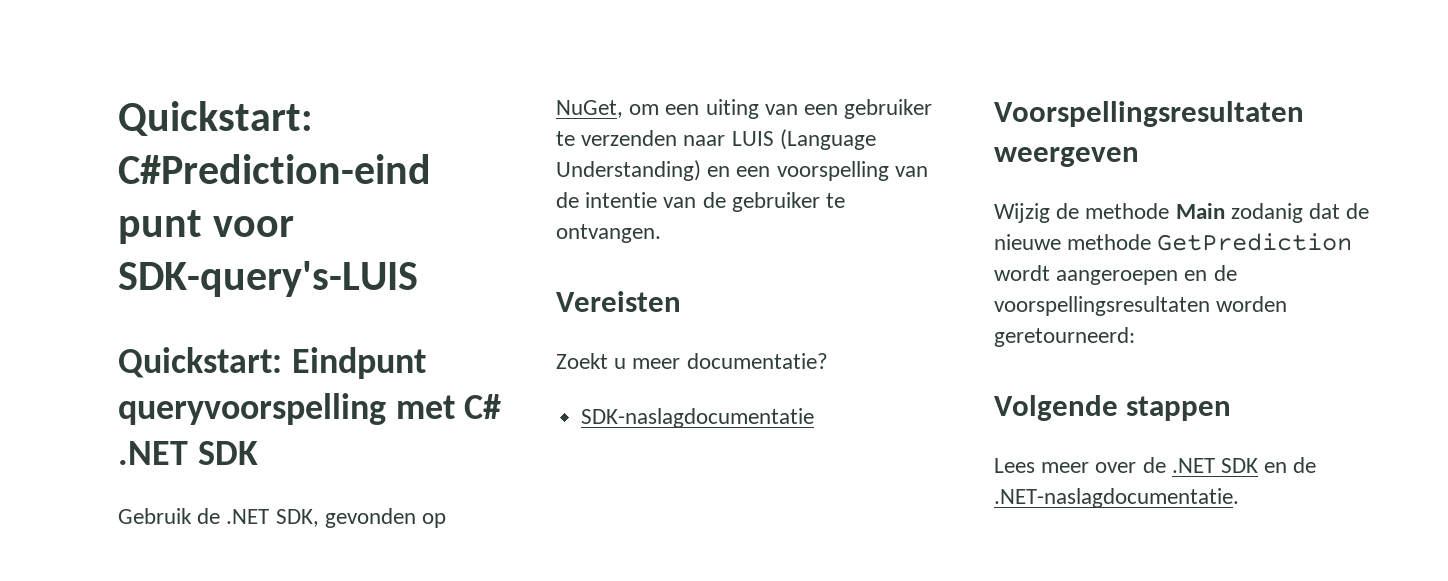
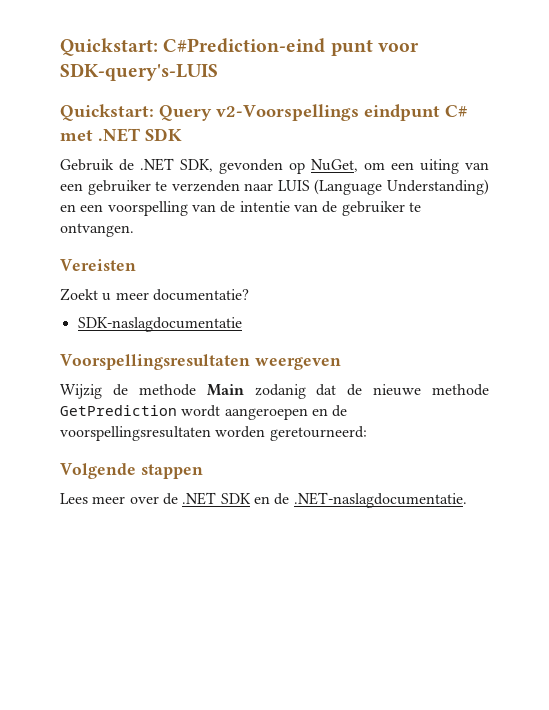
- Quickstart: Eindpunt queryvoorspelling met C# .NET SDK
+ Quickstart: Query v2-Voorspellings eindpunt C# met .NET SDK

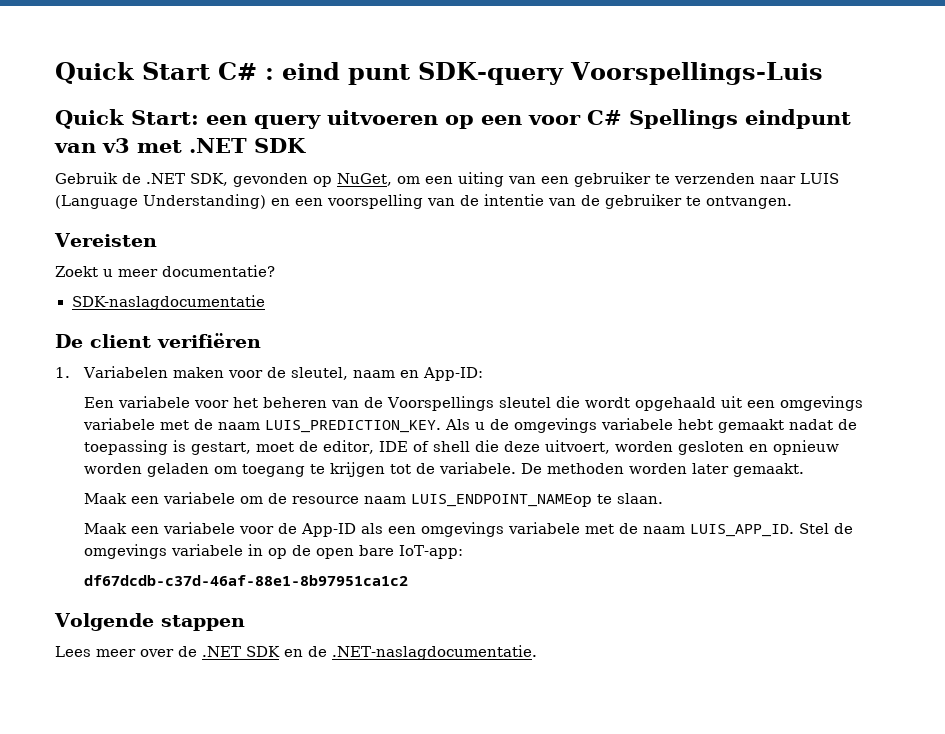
- Quickstart: C#Prediction-eind punt voor SDK-query's-LUIS
- Quickstart: Query v2-Voorspellings eindpunt C# met .NET SDK
+ Quick Start C# : eind punt SDK-query Voorspellings-Luis
+ Quick Start: een query uitvoeren op een voor C# Spellings eindpunt van v3 met .NET SDK
- Voorspellingsresultaten weergeven
- Wijzig de methode Main zodanig dat de nieuwe methode GetPrediction wordt aangeroepen en de voorspellingsresultaten worden geretourneerd:
+ De client verifiëren
+ 1. Variabelen maken voor de sleutel, naam en App-ID:
+ Een variabele voor het beheren van de Voorspellings sleutel die wordt opgehaald uit een omgevings variabele met de naam LUIS_PREDICTION_KEY. Als u de omgevings variabele hebt gemaakt nadat de toepassing is gestart, moet de editor, IDE of shell die deze uitvoert, worden gesloten en opnieuw worden geladen om toegang te krijgen tot de variabele. De methoden worden later gemaakt.
+ Maak een variabele om de resource naam LUIS_ENDPOINT_NAMEop te slaan.
+ Maak een variabele voor de App-ID als een omgevings variabele met de naam LUIS_APP_ID. Stel de omgevings variabele in op de open bare IoT-app:
+ df67dcdb-c37d-46af-88e1-8b97951ca1c2

